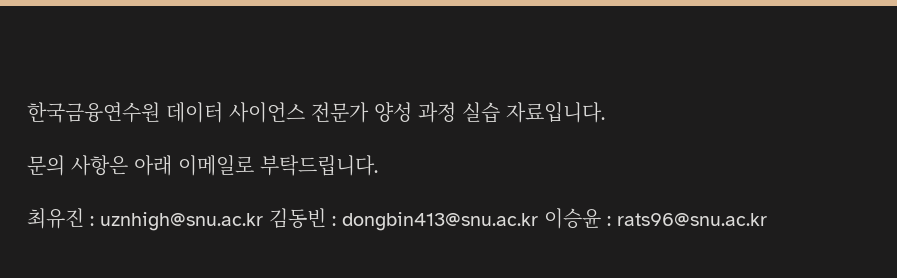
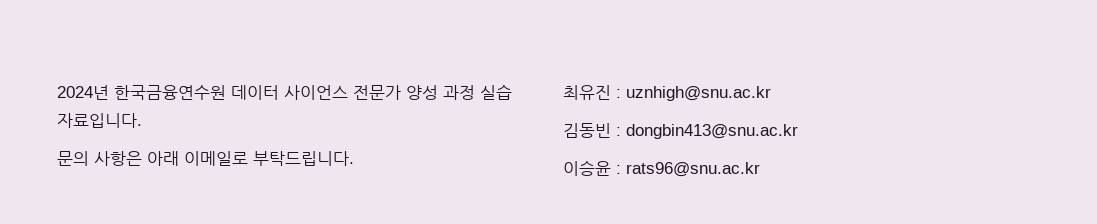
- 한국금융연수원 데이터 사이언스 전문가 양성 과정 실습 자료입니다.
+ 2024년 한국금융연수원 데이터 사이언스 전문가 양성 과정 실습 자료입니다.
- 최유진 : uznhigh@snu.ac.kr 김동빈 : dongbin413@snu.ac.kr 이승윤 : rats96@snu.ac.kr
+ 최유진 : uznhigh@snu.ac.kr
+ 김동빈 : dongbin413@snu.ac.kr
+ 이승윤 : rats96@snu.ac.kr

